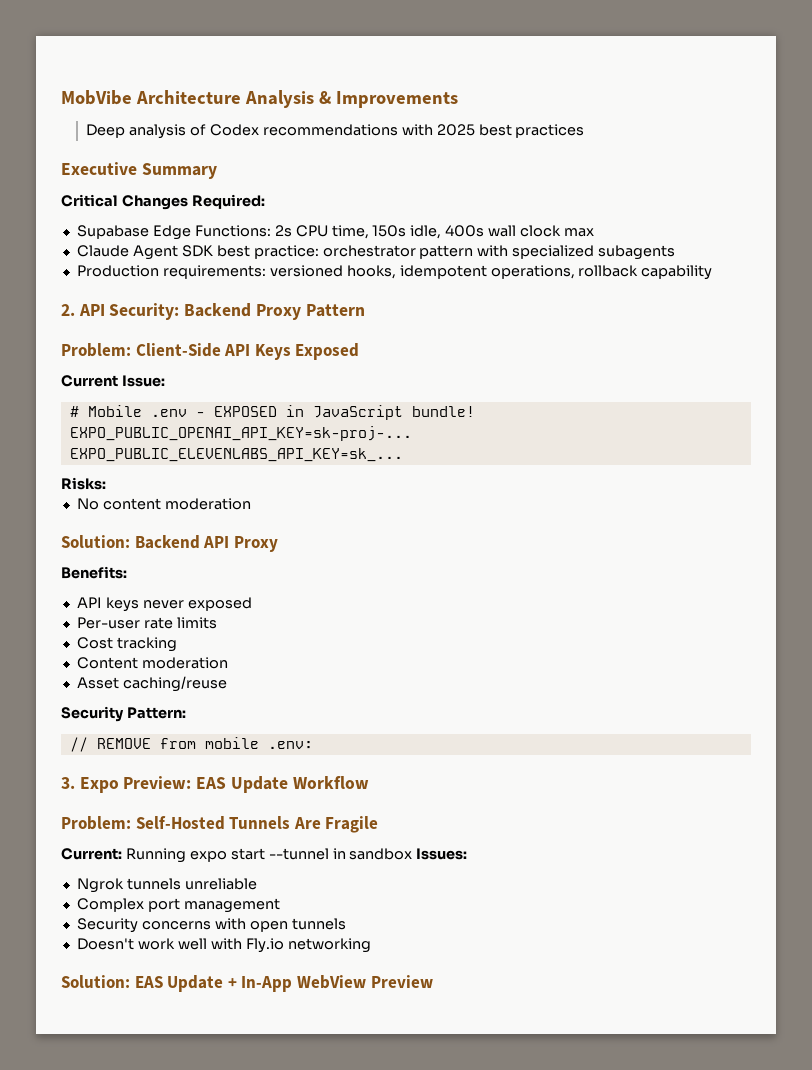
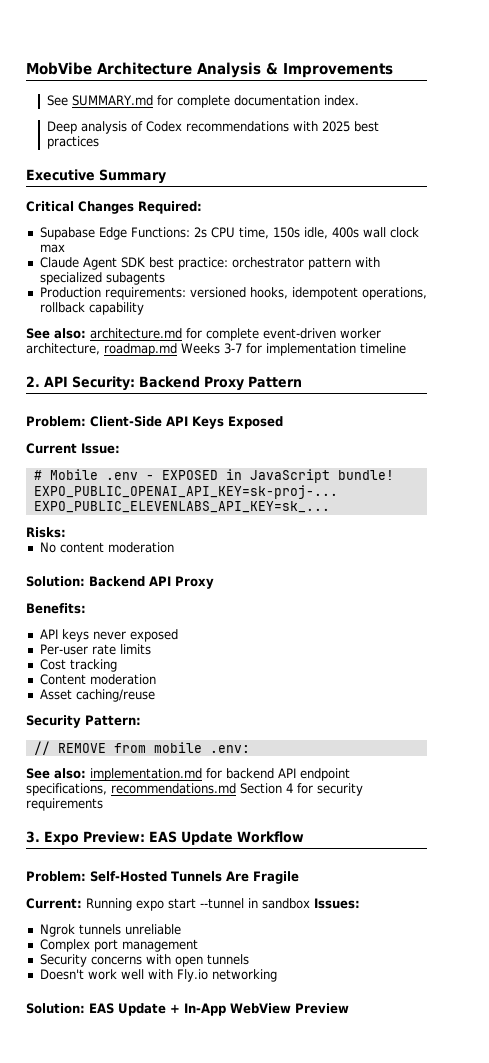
+ See SUMMARY.md for complete documentation index.
+ See also: architecture.md for complete event-driven worker architecture, roadmap.md Weeks 3-7 for implementation timeline
+ See also: implementation.md for backend API endpoint specifications, recommendations.md Section 4 for security requirements

